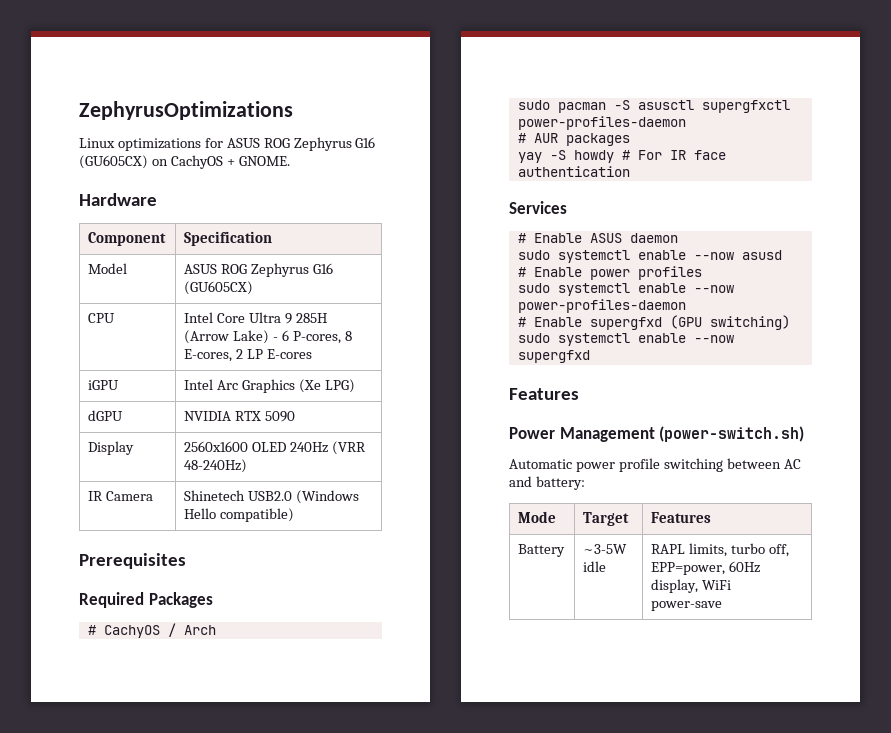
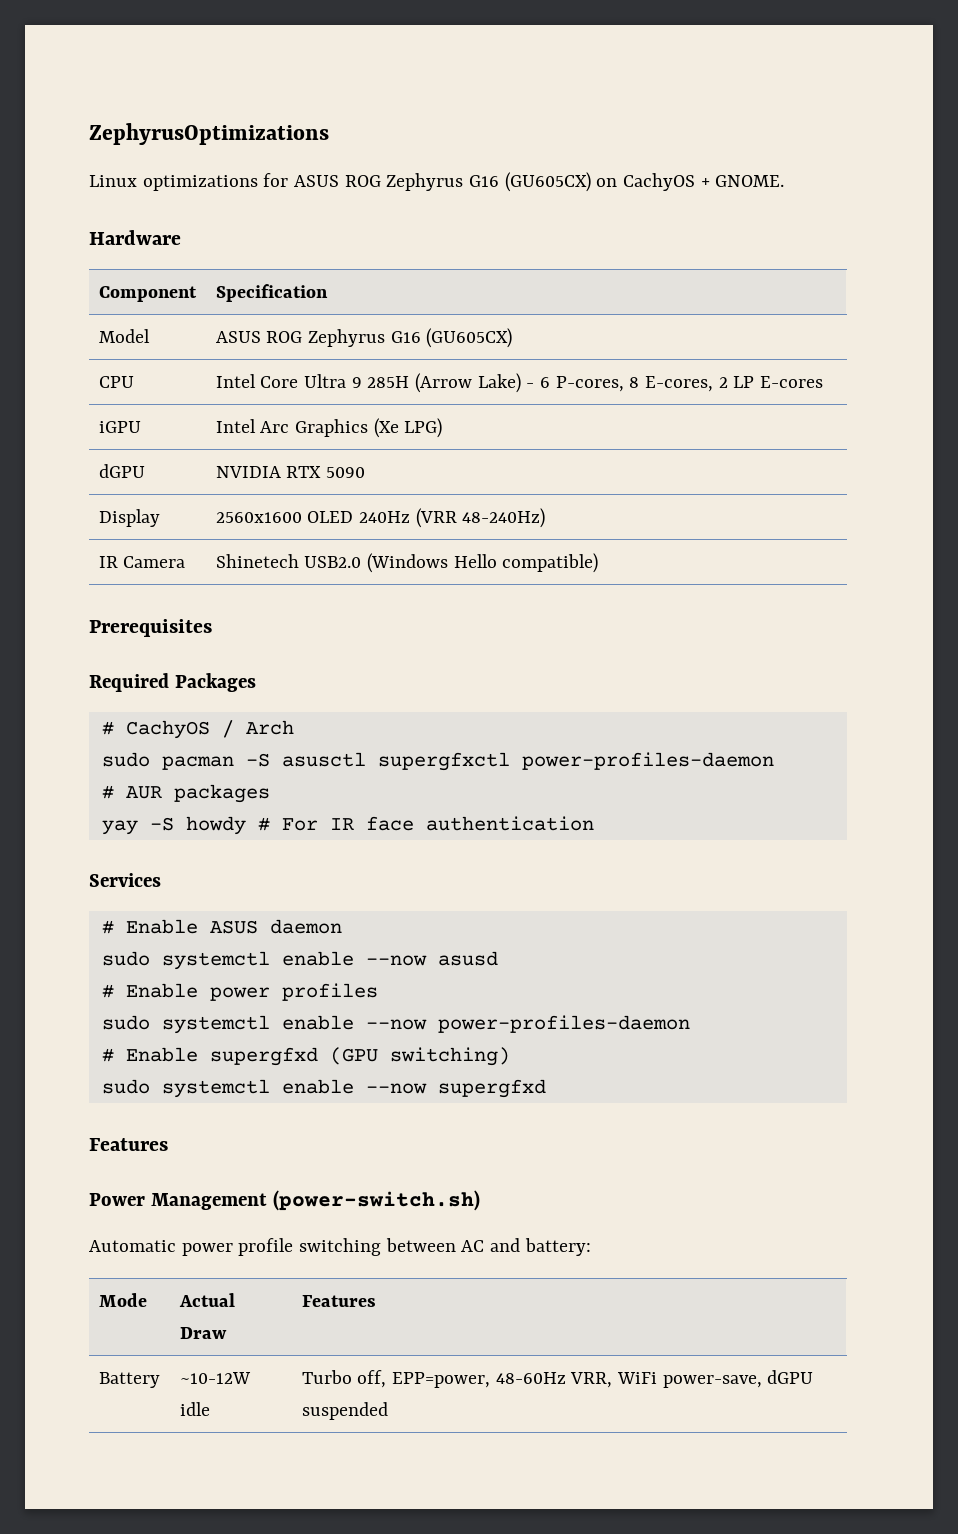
- Mode | Target | Features
+ Mode | Actual Draw | Features
- Battery | ~3-5W idle | RAPL limits, turbo off, EPP=power, 60Hz display, WiFi power-save
+ Battery | ~10-12W idle | Turbo off, EPP=power, 48-60Hz VRR, WiFi power-save, dGPU suspended

